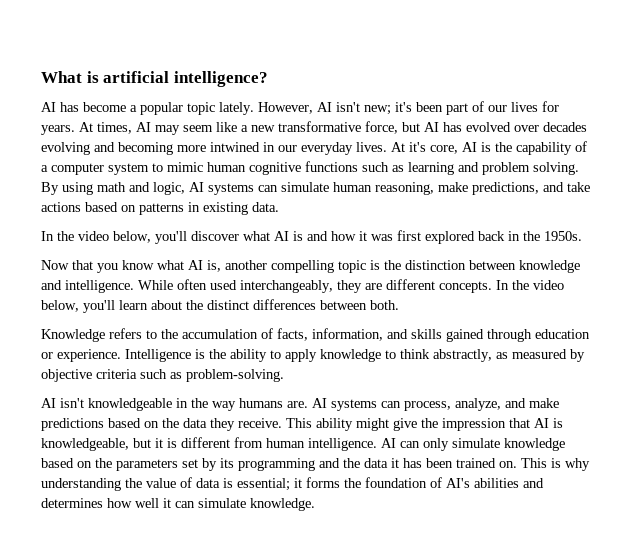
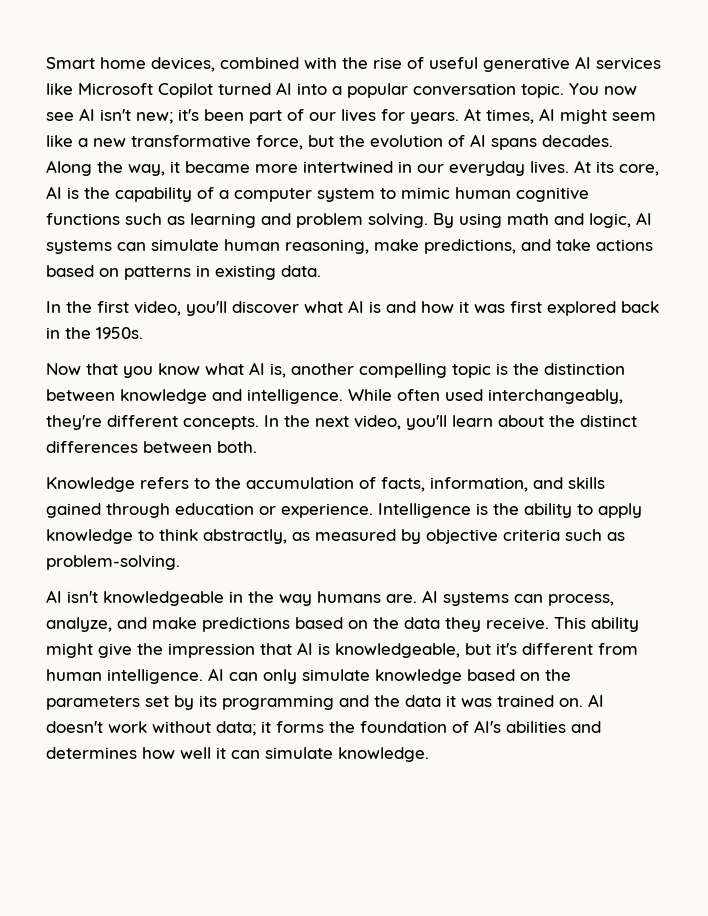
- What is artificial intelligence?
- AI has become a popular topic lately. However, AI isn't new; it's been part of our lives for years.
+ Smart home devices, combined with the rise of useful generative AI services like Microsoft Copilot turned AI into a popular conversation topic. You now see AI isn't new; it's been part of our lives for years.
- At times, AI may seem like a new transformative force, but AI has evolved over decades evolving and becoming more intwined in our everyday lives.
+ At times, AI might seem like a new transformative force, but the evolution of AI spans decades. Along the way, it became more intertwined in our everyday lives.
- At it's core, AI is the capability of a computer system to mimic human cognitive functions such as learning and problem solving.
+ At its core, AI is the capability of a computer system to mimic human cognitive functions such as learning and problem solving.
- In the video below, you'll discover what AI is and how it was first explored back in the 1950s.
+ In the first video, you'll discover what AI is and how it was first explored back in the 1950s.
- While often used interchangeably, they are different concepts.
+ While often used interchangeably, they're different concepts.
- In the video below, you'll learn about the distinct differences between both.
+ In the next video, you'll learn about the distinct differences between both.
- This ability might give the impression that AI is knowledgeable, but it is different from human intelligence.
+ This ability might give the impression that AI is knowledgeable, but it's different from human intelligence.
- AI can only simulate knowledge based on the parameters set by its programming and the data it has been trained on. This is why understanding the value of data is essential; it forms the foundation of AI's abilities and determines how well it can simulate knowledge.
+ AI can only simulate knowledge based on the parameters set by its programming and the data it was trained on. AI doesn't work without data; it forms the foundation of AI's abilities and determines how well it can simulate knowledge.

